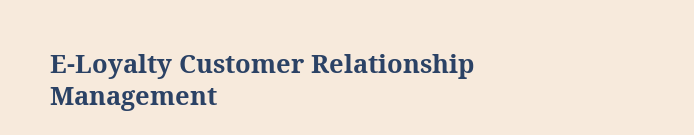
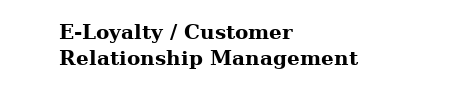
- E-Loyalty Customer Relationship Management
+ E-Loyalty / Customer Relationship Management

